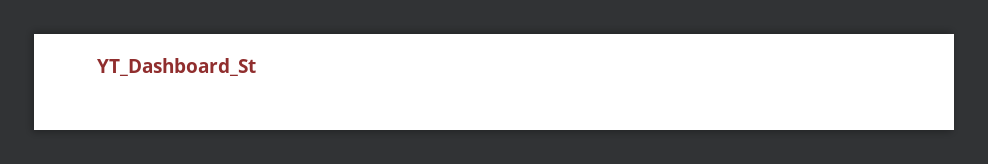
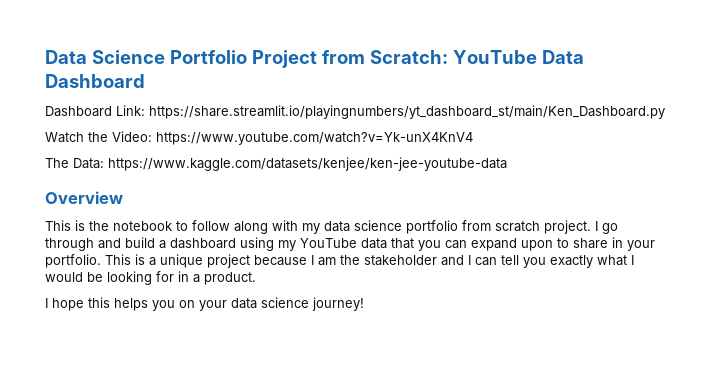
- YT_Dashboard_St
+ Data Science Portfolio Project from Scratch: YouTube Data Dashboard
+ Dashboard Link: https://share.streamlit.io/playingnumbers/yt_dashboard_st/main/Ken_Dashboard.py
+ Watch the Video: https://www.youtube.com/watch?v=Yk-unX4KnV4
+ The Data: https://www.kaggle.com/datasets/kenjee/ken-jee-youtube-data
+ Overview
+ This is the notebook to follow along with my data science portfolio from scratch project. I go through and build a dashboard using my YouTube data that you can expand upon to share in your portfolio. This is a unique project because I am the stakeholder and I can tell you exactly what I would be looking for in a product.
+ I hope this helps you on your data science journey!

